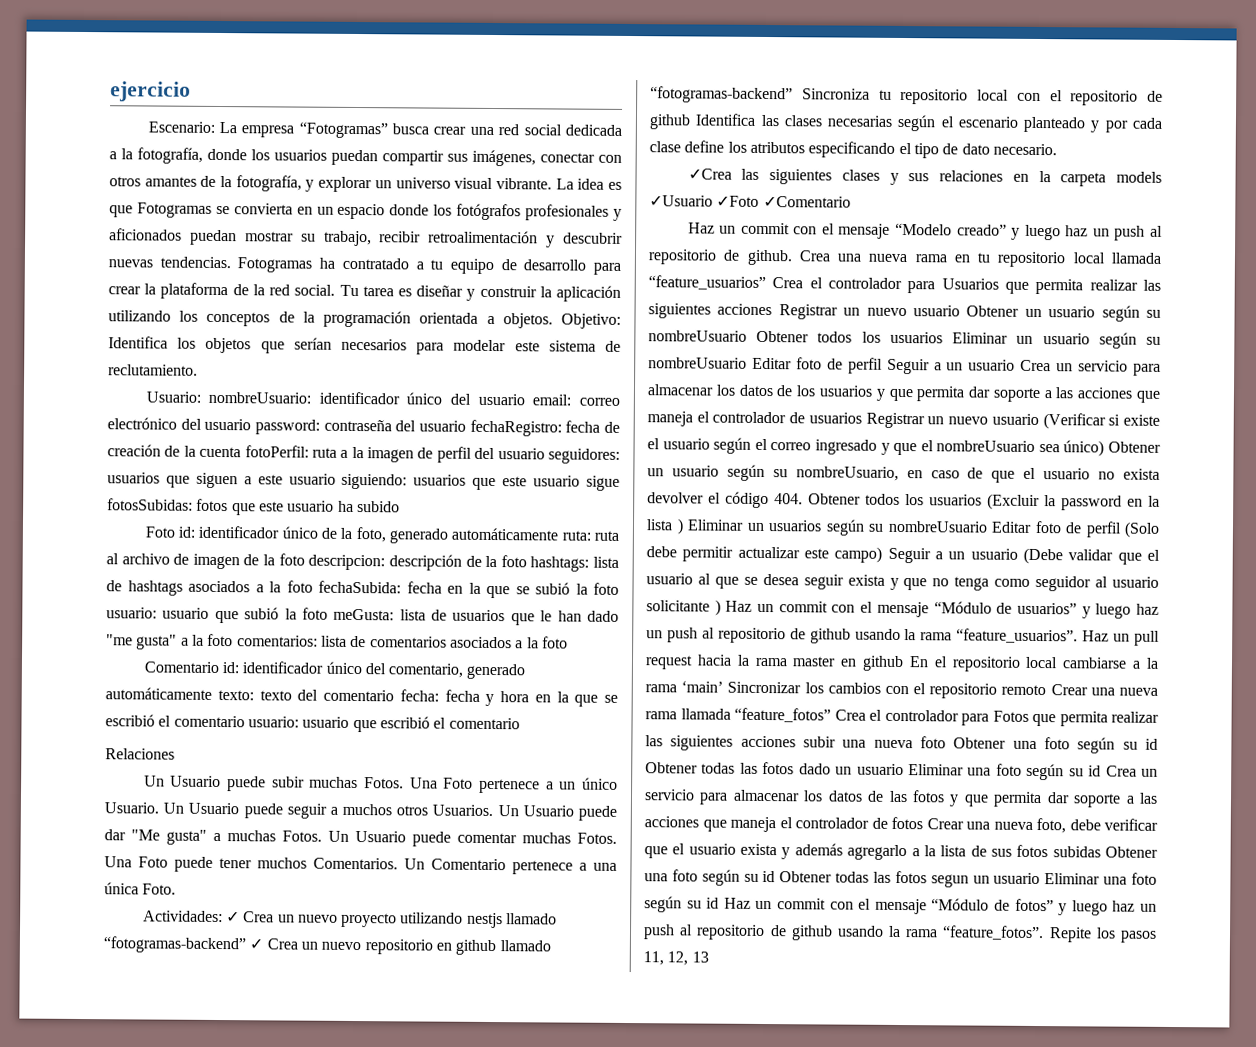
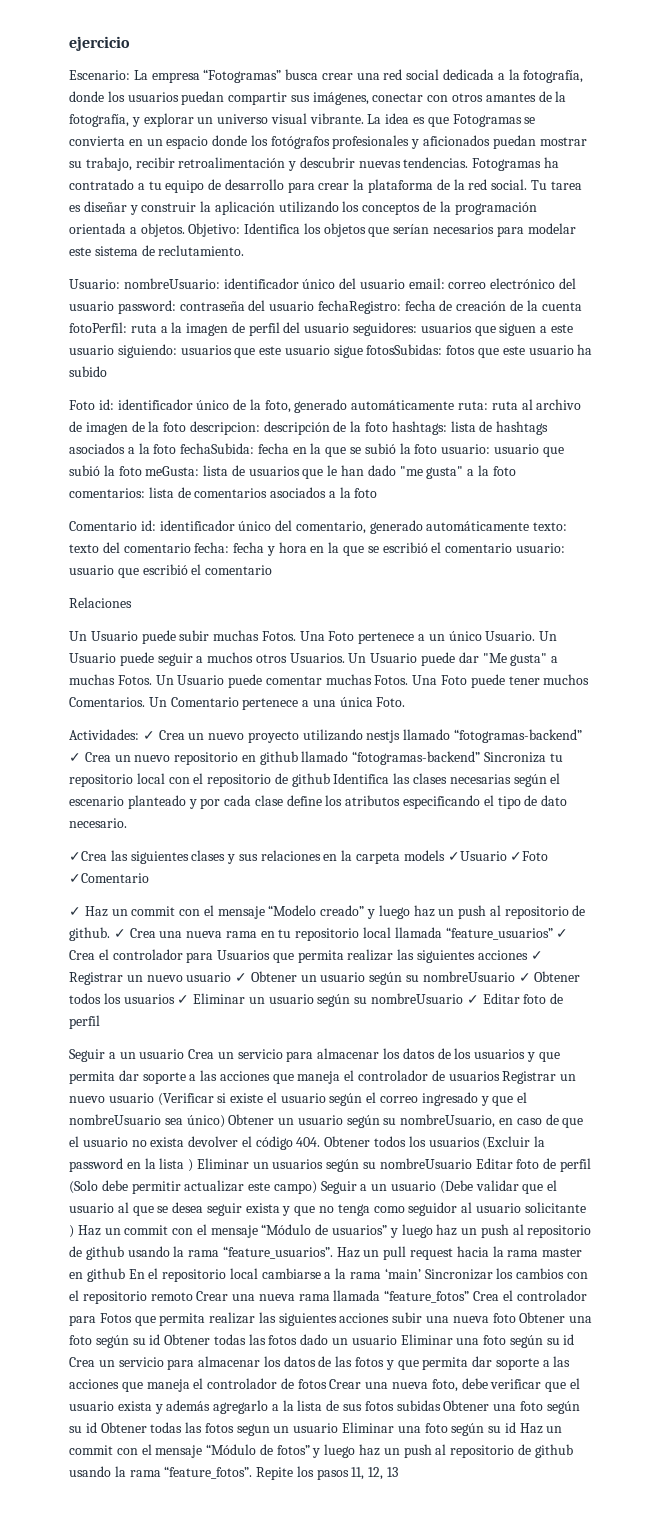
- Haz un commit con el mensaje “Modelo creado” y luego haz un push al repositorio de github.
+ ✓ Haz un commit con el mensaje “Modelo creado” y luego haz un push al repositorio de github.
- Crea una nueva rama en tu repositorio local llamada “feature_usuarios” Crea el controlador para Usuarios que permita realizar las siguientes acciones Registrar un nuevo usuario Obtener un usuario según su nombreUsuario Obtener todos los usuarios Eliminar un usuario según su nombreUsuario Editar foto de perfil Seguir a un usuario Crea un servicio para almacenar los datos de los usuarios y que permita dar soporte a las acciones que maneja el controlador de usuarios Registrar un nuevo usuario (Verificar si existe el usuario según el correo ingresado y que el nombreUsuario sea único) Obtener un usuario según su nombreUsuario, en caso de que el usuario no exista devolver el código 404. Obtener todos los usuarios (Excluir la password en la lista ) Eliminar un usuarios según su nombreUsuario Editar foto de perfil (Solo debe permitir actualizar este campo) Seguir a un usuario (Debe validar que el usuario al que se desea seguir exista y que no tenga como seguidor al usuario solicitante ) Haz un commit con el mensaje “Módulo de usuarios” y luego haz un push al repositorio de github usando la rama “feature_usuarios”.
+ ✓ Crea una nueva rama en tu repositorio local llamada “feature_usuarios” ✓ Crea el controlador para Usuarios que permita realizar las siguientes acciones ✓ Registrar un nuevo usuario ✓ Obtener un usuario según su nombreUsuario ✓ Obtener todos los usuarios ✓ Eliminar un usuario según su nombreUsuario ✓ Editar foto de perfil
+ Seguir a un usuario Crea un servicio para almacenar los datos de los usuarios y que permita dar soporte a las acciones que maneja el controlador de usuarios Registrar un nuevo usuario (Verificar si existe el usuario según el correo ingresado y que el nombreUsuario sea único) Obtener un usuario según su nombreUsuario, en caso de que el usuario no exista devolver el código 404. Obtener todos los usuarios (Excluir la password en la lista ) Eliminar un usuarios según su nombreUsuario Editar foto de perfil (Solo debe permitir actualizar este campo) Seguir a un usuario (Debe validar que el usuario al que se desea seguir exista y que no tenga como seguidor al usuario solicitante ) Haz un commit con el mensaje “Módulo de usuarios” y luego haz un push al repositorio de github usando la rama “feature_usuarios”.

